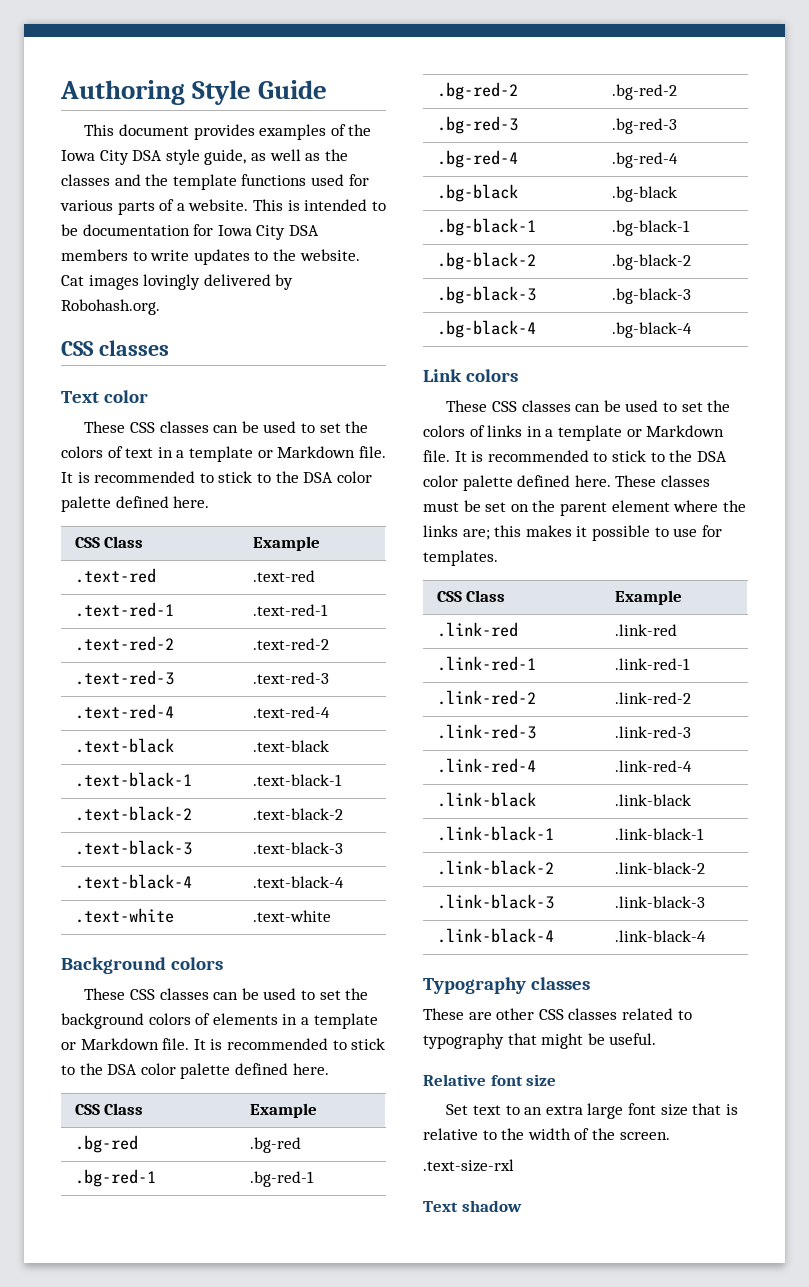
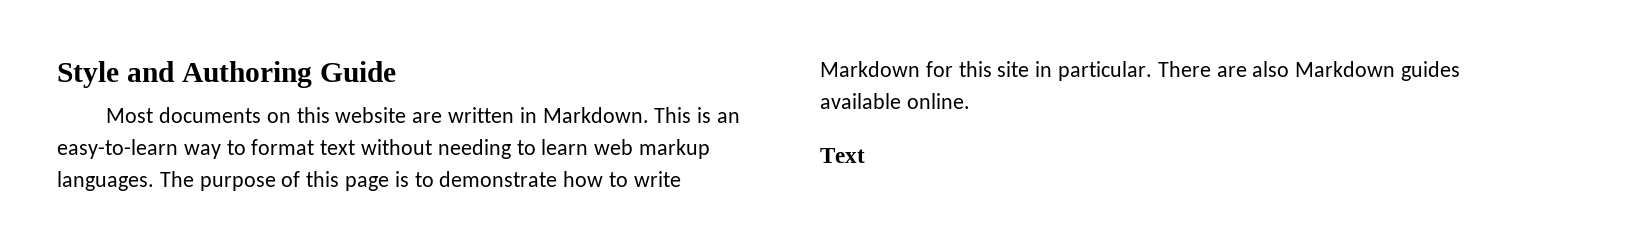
- Authoring Style Guide
- This document provides examples of the Iowa City DSA style guide, as well as the classes and the template functions used for various parts of a website. This is intended to be documentation for Iowa City DSA members to write updates to the website. Cat images lovingly delivered by Robohash.org.
- CSS classes
- Text color
- These CSS classes can be used to set the colors of text in a template or Markdown file. It is recommended to stick to the DSA color palette defined here.
- CSS Class | Example
- .text-red | .text-red
- .text-red-1 | .text-red-1
- .text-red-2 | .text-red-2
- .text-red-3 | .text-red-3
- .text-red-4 | .text-red-4
- .text-black | .text-black
- .text-black-1 | .text-black-1
- .text-black-2 | .text-black-2
- .text-black-3 | .text-black-3
- .text-black-4 | .text-black-4
- .text-white | .text-white
- Background colors
- These CSS classes can be used to set the background colors of elements in a template or Markdown file. It is recommended to stick to the DSA color palette defined here.
- CSS Class | Example
- .bg-red | .bg-red
- .bg-red-1 | .bg-red-1
- .bg-red-2 | .bg-red-2
- .bg-red-3 | .bg-red-3
- .bg-red-4 | .bg-red-4
- .bg-black | .bg-black
- .bg-black-1 | .bg-black-1
- .bg-black-2 | .bg-black-2
- .bg-black-3 | .bg-black-3
- .bg-black-4 | .bg-black-4
- Link colors
- These CSS classes can be used to set the colors of links in a template or Markdown file. It is recommended to stick to the DSA color palette defined here. These classes must be set on the parent element where the links are; this makes it possible to use for templates.
- CSS Class | Example
- .link-red | .link-red
- .link-red-1 | .link-red-1
- .link-red-2 | .link-red-2
- .link-red-3 | .link-red-3
- .link-red-4 | .link-red-4
- .link-black | .link-black
- .link-black-1 | .link-black-1
- .link-black-2 | .link-black-2
- .link-black-3 | .link-black-3
- .link-black-4 | .link-black-4
- Typography classes
- These are other CSS classes related to typography that might be useful.
- Relative font size
- Set text to an extra large font size that is relative to the width of the screen.
- .text-size-rxl
- Text shadow
+ Style and Authoring Guide
+ Most documents on this website are written in Markdown. This is an easy-to-learn way to format text without needing to learn web markup languages. The purpose of this page is to demonstrate how to write Markdown for this site in particular. There are also Markdown guides available online.
+ Text

